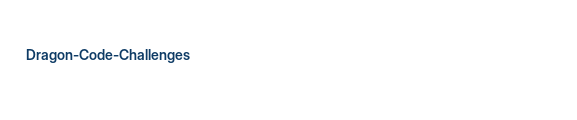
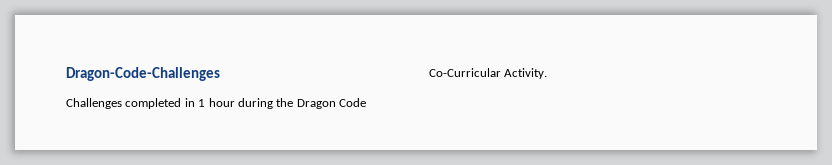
+ Challenges completed in 1 hour during the Dragon Code Co-Curricular Activity.

